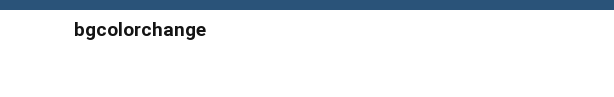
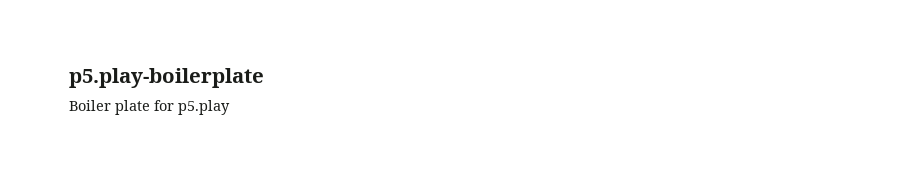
- bgcolorchange
+ p5.play-boilerplate
+ Boiler plate for p5.play

